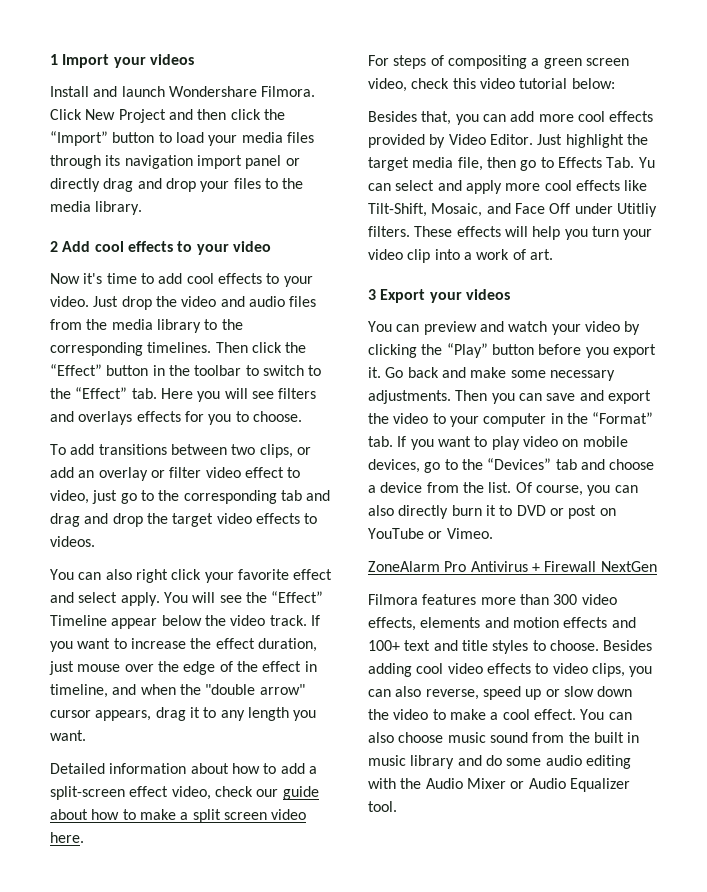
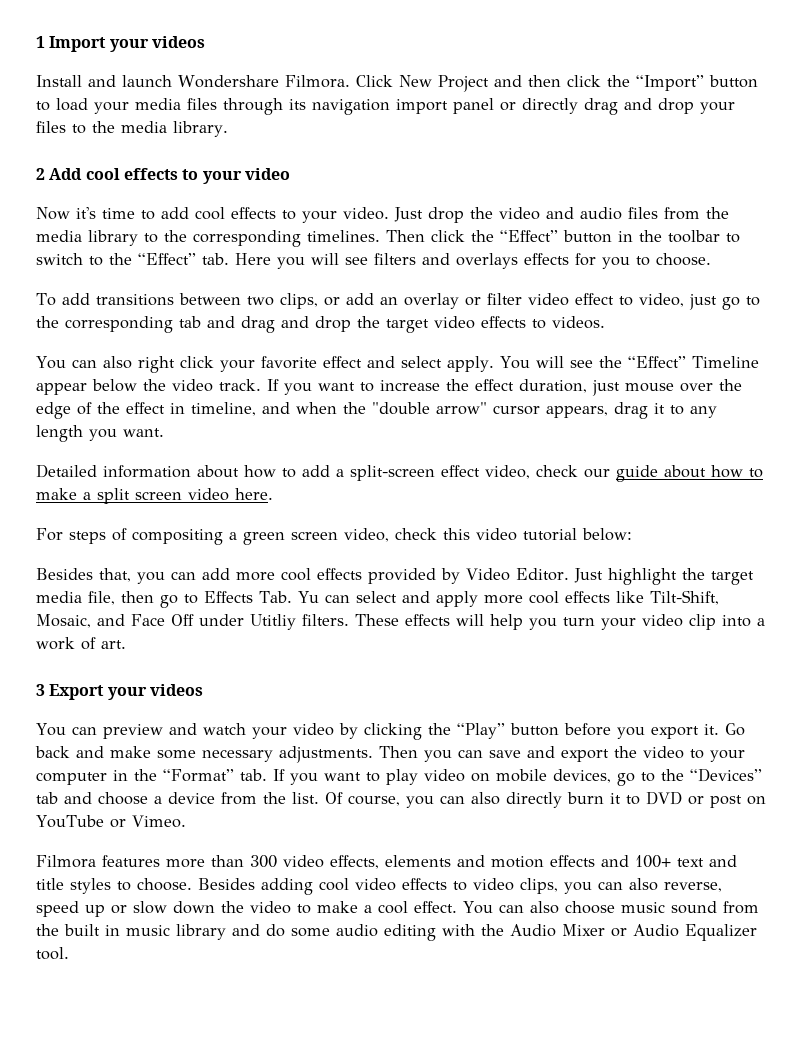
- ZoneAlarm Pro Antivirus + Firewall NextGen

